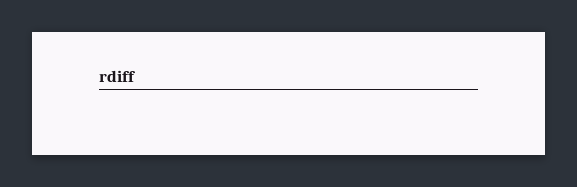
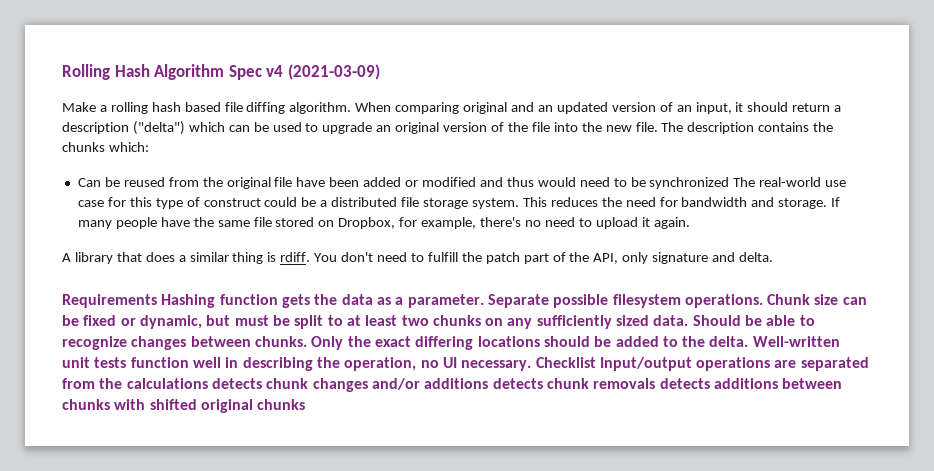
- rdiff
+ Rolling Hash Algorithm Spec v4 (2021-03-09)
+ Make a rolling hash based file diffing algorithm. When comparing original and an updated version of an input, it should return a description ("delta") which can be used to upgrade an original version of the file into the new file. The description contains the chunks which:
+ Can be reused from the original file have been added or modified and thus would need to be synchronized The real-world use case for this type of construct could be a distributed file storage system. This reduces the need for bandwidth and storage. If many people have the same file stored on Dropbox, for example, there's no need to upload it again.
+ A library that does a similar thing is rdiff. You don't need to fulfill the patch part of the API, only signature and delta.
+ Requirements Hashing function gets the data as a parameter. Separate possible filesystem operations. Chunk size can be fixed or dynamic, but must be split to at least two chunks on any sufficiently sized data. Should be able to recognize changes between chunks. Only the exact differing locations should be added to the delta. Well-written unit tests function well in describing the operation, no UI necessary. Checklist Input/output operations are separated from the calculations detects chunk changes and/or additions detects chunk removals detects additions between chunks with shifted original chunks

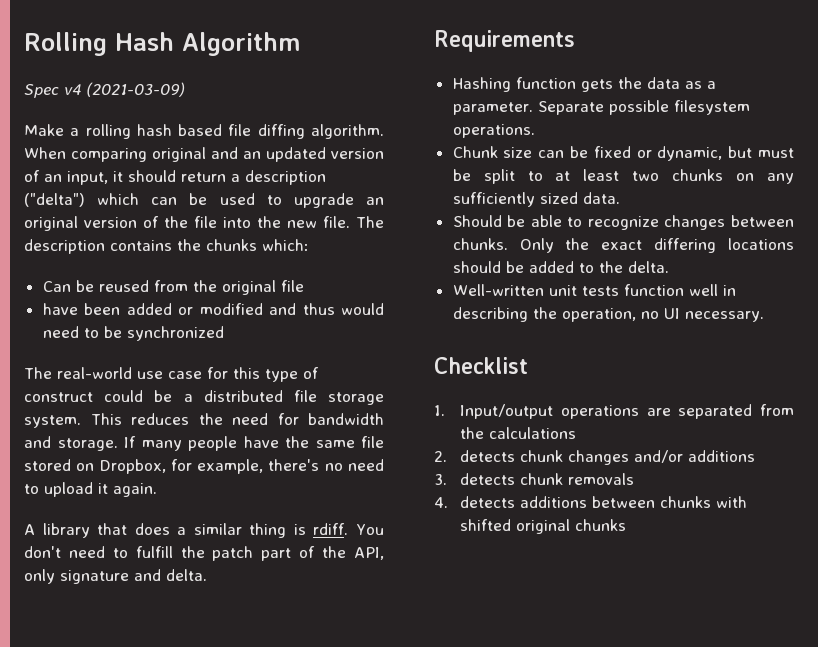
- Rolling Hash Algorithm Spec v4 (2021-03-09)
+ Rolling Hash Algorithm
+ Spec v4 (2021-03-09)
- Can be reused from the original file have been added or modified and thus would need to be synchronized The real-world use case for this type of construct could be a distributed file storage system.
+ Can be reused from the original file
+ have been added or modified and thus would need to be synchronized
+ The real-world use case for this type of construct could be a distributed file storage system.
- Requirements Hashing function gets the data as a parameter.
+ Requirements
+ Hashing function gets the data as a parameter.
- Separate possible filesystem operations. Chunk size can be fixed or dynamic, but must be split to at least two chunks on any sufficiently sized data. Should be able to recognize changes between chunks.
+ Separate possible filesystem operations.
+ Chunk size can be fixed or dynamic, but must be split to at least two chunks on any sufficiently sized data.
+ Should be able to recognize changes between chunks.
- Only the exact differing locations should be added to the delta. Well-written unit tests function well in describing the operation, no UI necessary. Checklist Input/output operations are separated from the calculations detects chunk changes and/or additions detects chunk removals detects additions between chunks with shifted original chunks
+ Only the exact differing locations should be added to the delta.
+ Well-written unit tests function well in describing the operation, no UI necessary.
+ Checklist
+ 1. Input/output operations are separated from the calculations
+ 2. detects chunk changes and/or additions
+ 3. detects chunk removals
+ 4. detects additions between chunks with shifted original chunks

